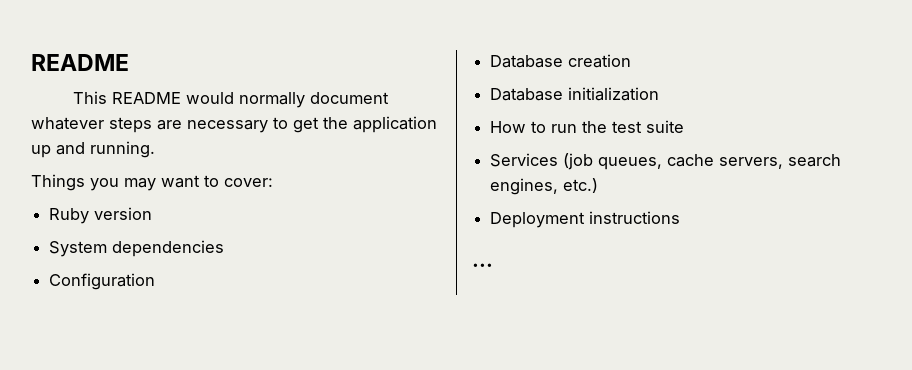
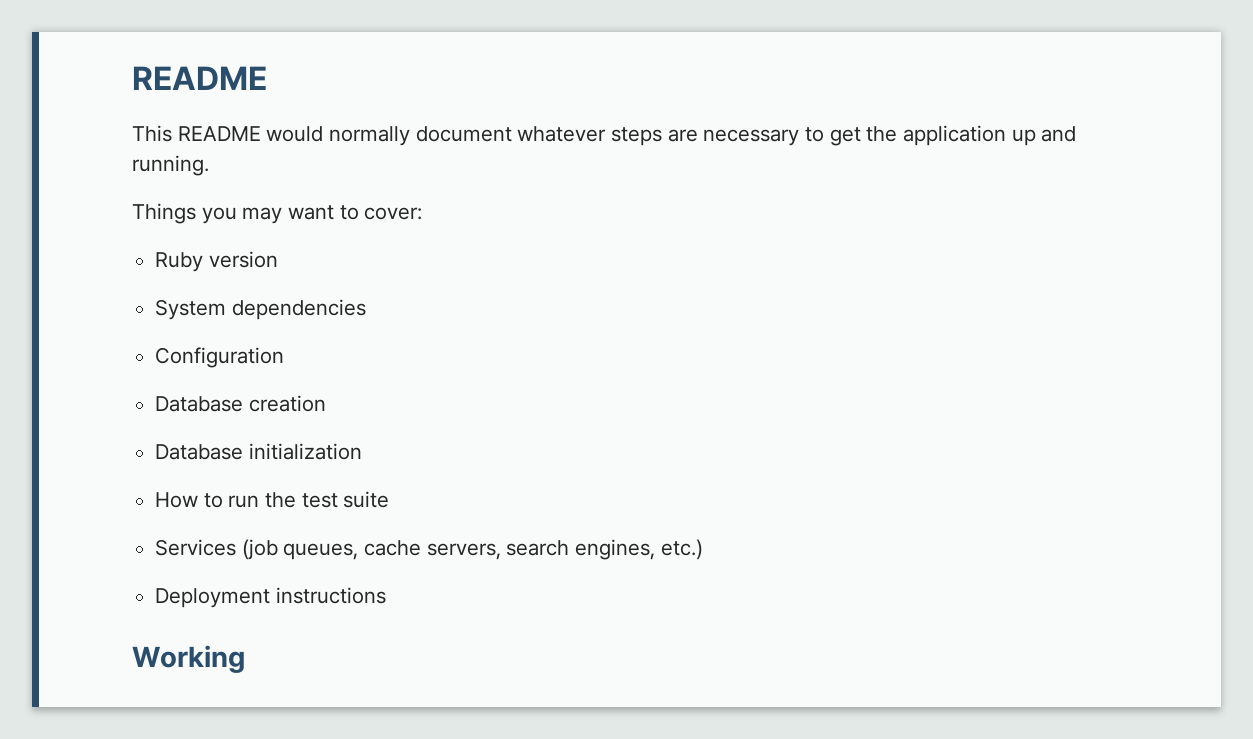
- ...
+ Working

